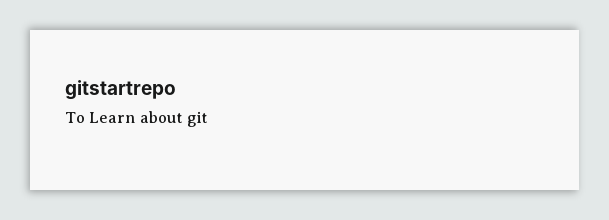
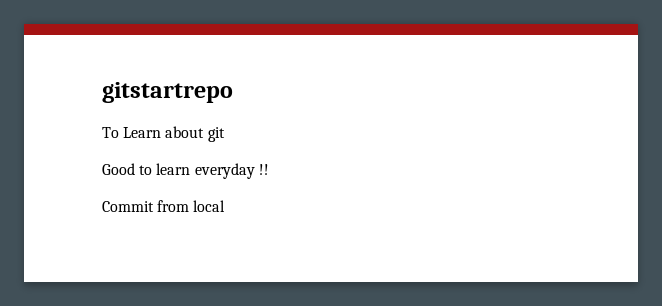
+ Good to learn everyday !!
+ Commit from local

